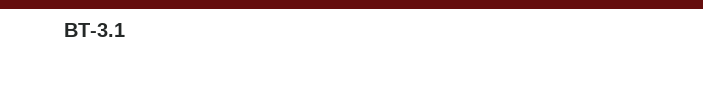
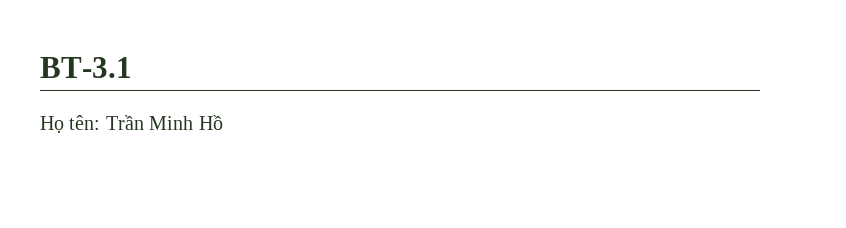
+ Họ tên: Trần Minh Hồ

